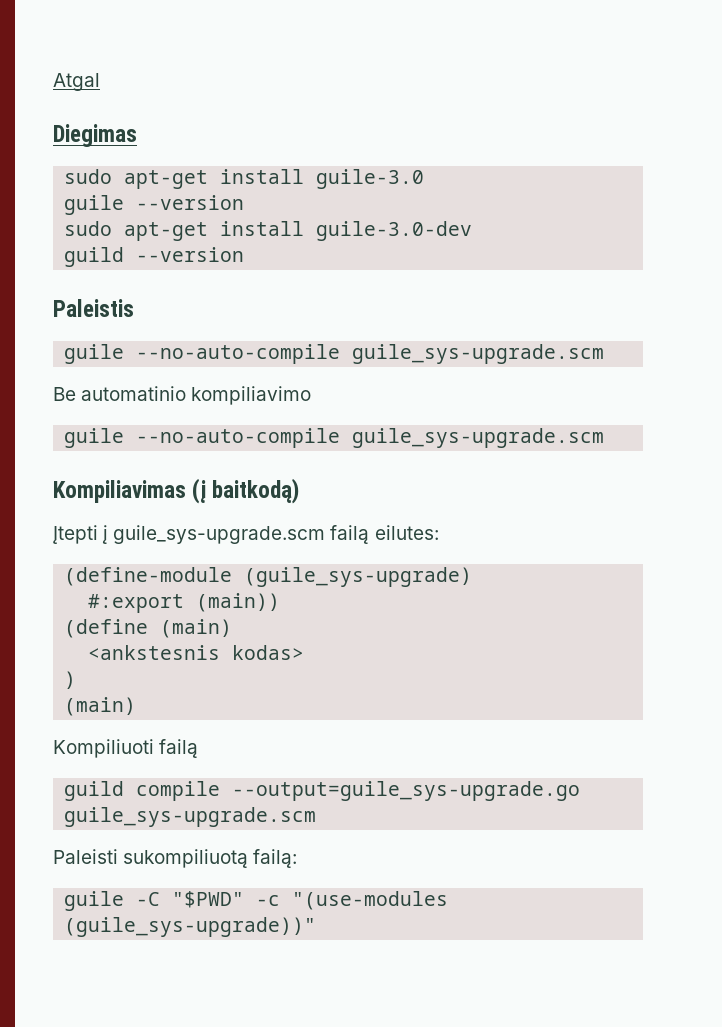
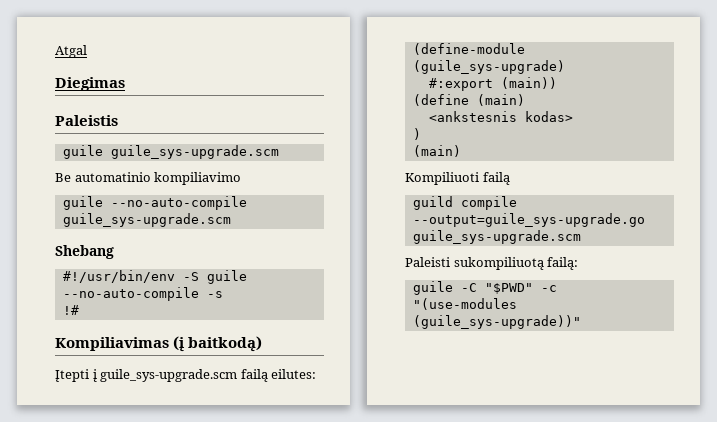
- sudo apt-get install guile-3.0
- guile --version
- sudo apt-get install guile-3.0-dev
- guild --version
  Paleistis
- guile --no-auto-compile guile_sys-upgrade.scm
+ guile guile_sys-upgrade.scm
+ Shebang
+ #!/usr/bin/env -S guile --no-auto-compile -s
+ !#

